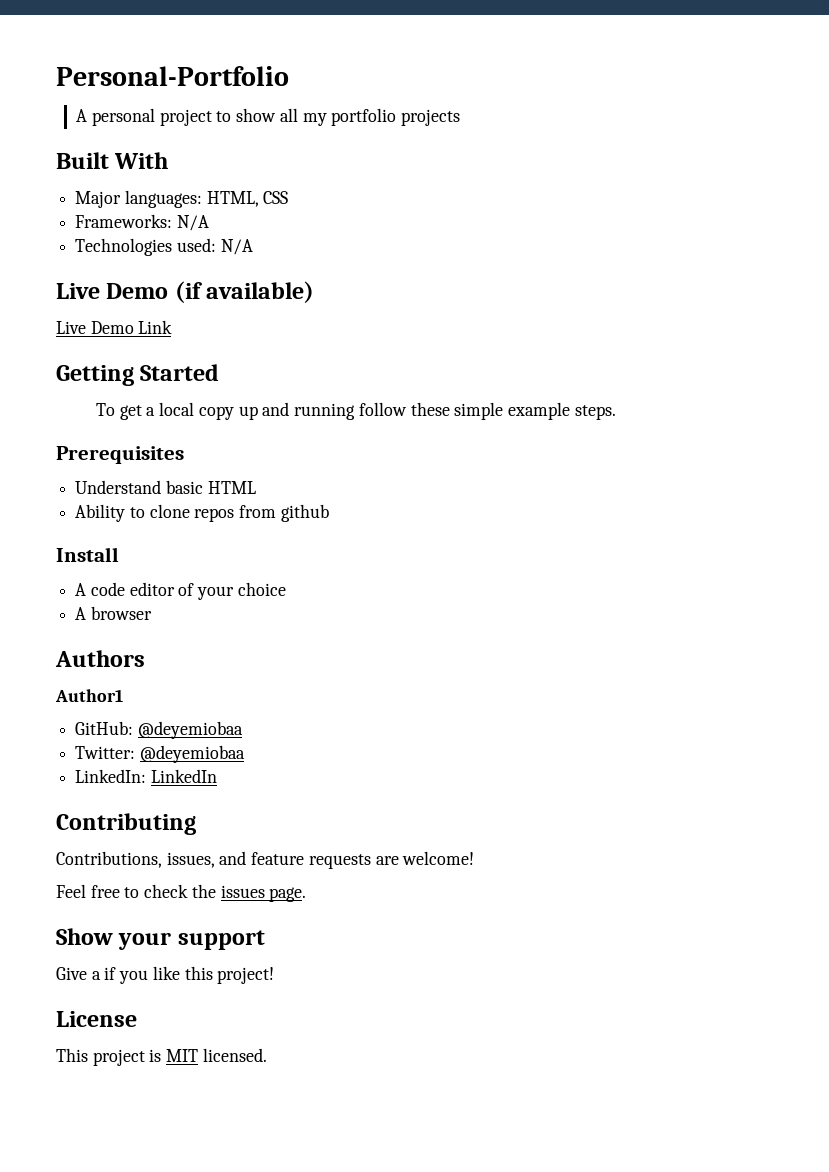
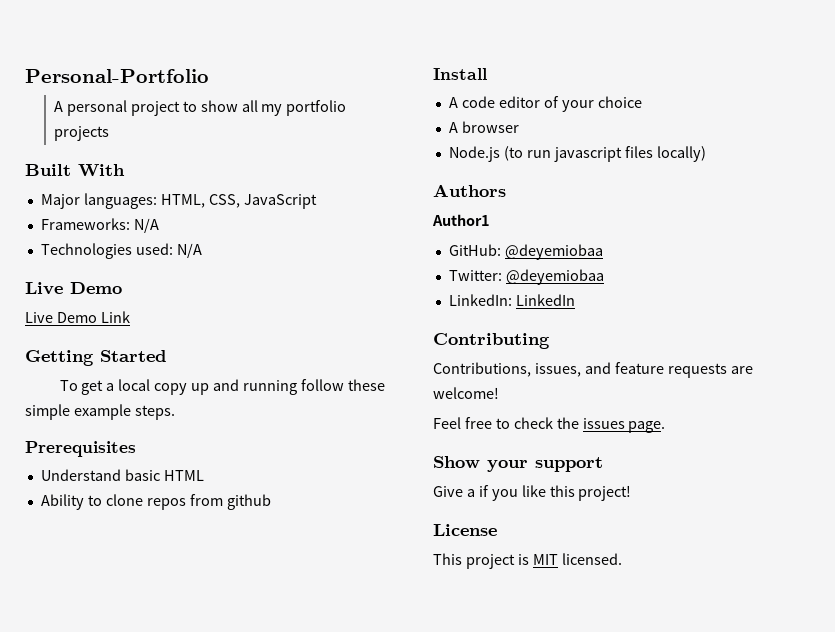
- Major languages: HTML, CSS
+ Major languages: HTML, CSS, JavaScript
  Technologies used: N/A
- Live Demo (if available)
+ Live Demo
+ Node.js (to run javascript files locally)

